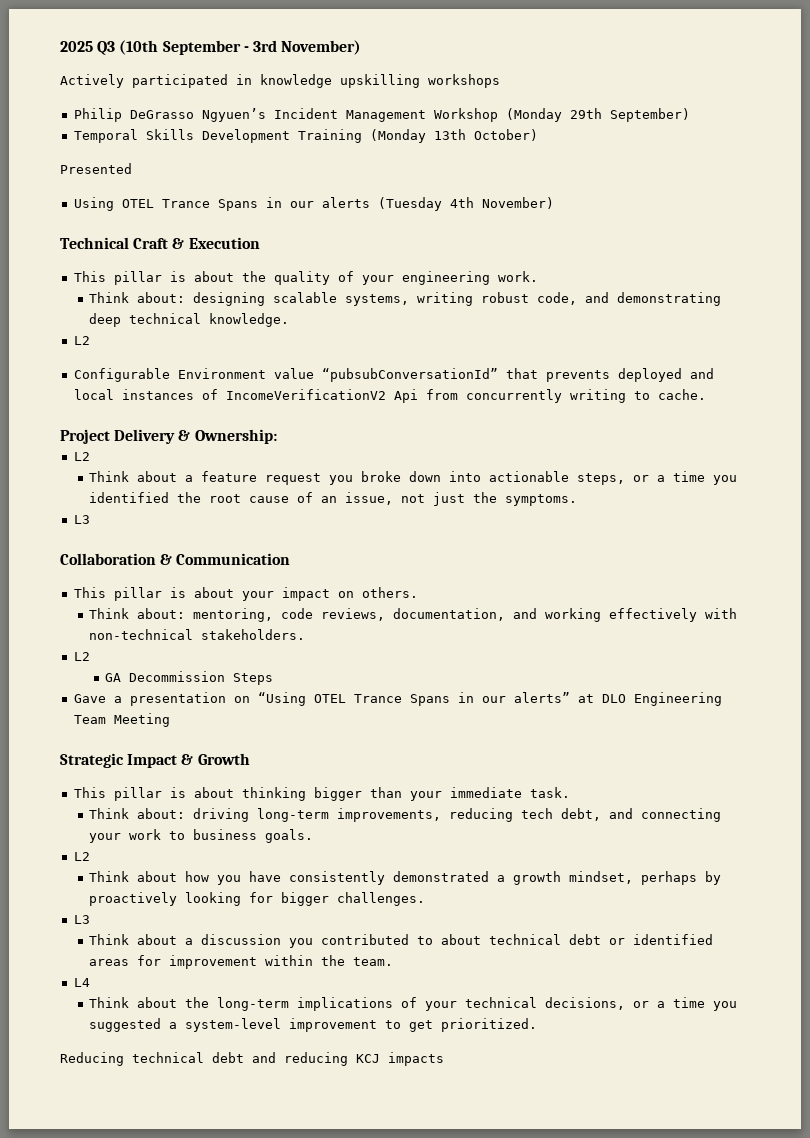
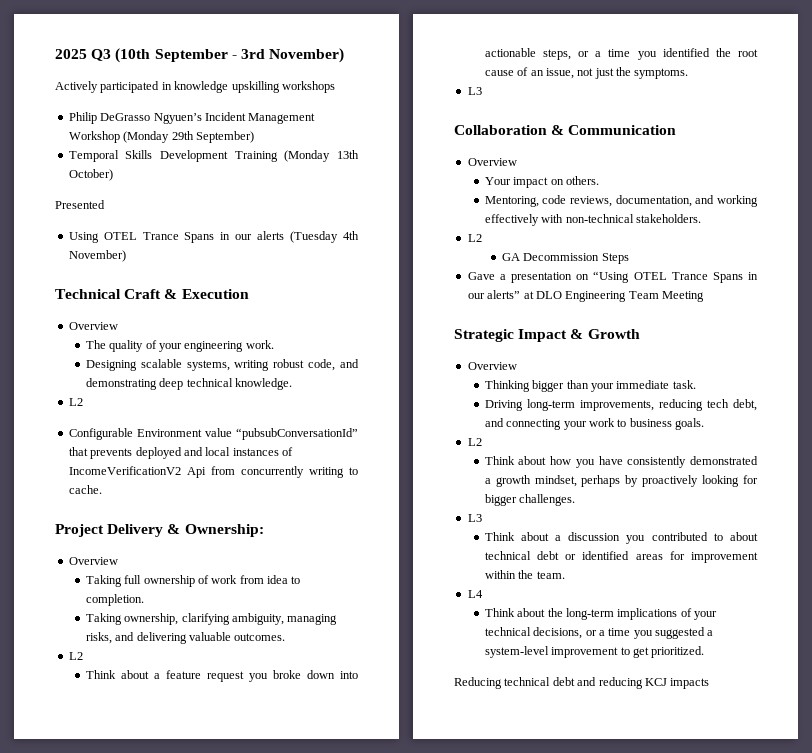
  Technical Craft & Execution
- This pillar is about the quality of your engineering work.
+ Overview
+ The quality of your engineering work.
- Think about: designing scalable systems, writing robust code, and demonstrating deep technical knowledge.
+ Designing scalable systems, writing robust code, and demonstrating deep technical knowledge.
  Project Delivery & Ownership:
+ Overview
+ Taking full ownership of work from idea to completion.
+ Taking ownership, clarifying ambiguity, managing risks, and delivering valuable outcomes.
  Collaboration & Communication
- This pillar is about your impact on others.
+ Overview
+ Your impact on others.
- Think about: mentoring, code reviews, documentation, and working effectively with non-technical stakeholders.
+ Mentoring, code reviews, documentation, and working effectively with non-technical stakeholders.
  Strategic Impact & Growth
- This pillar is about thinking bigger than your immediate task.
+ Overview
+ Thinking bigger than your immediate task.
- Think about: driving long-term improvements, reducing tech debt, and connecting your work to business goals.
+ Driving long-term improvements, reducing tech debt, and connecting your work to business goals.

